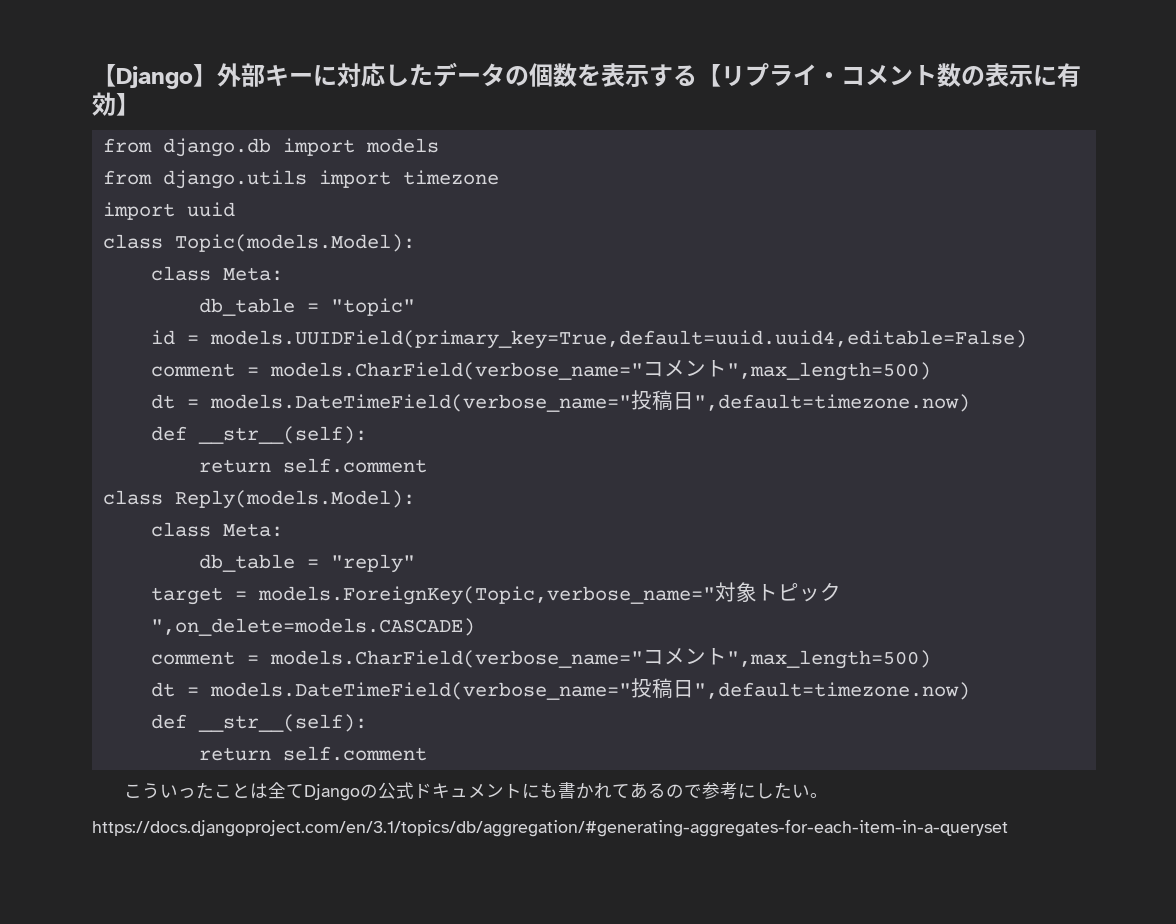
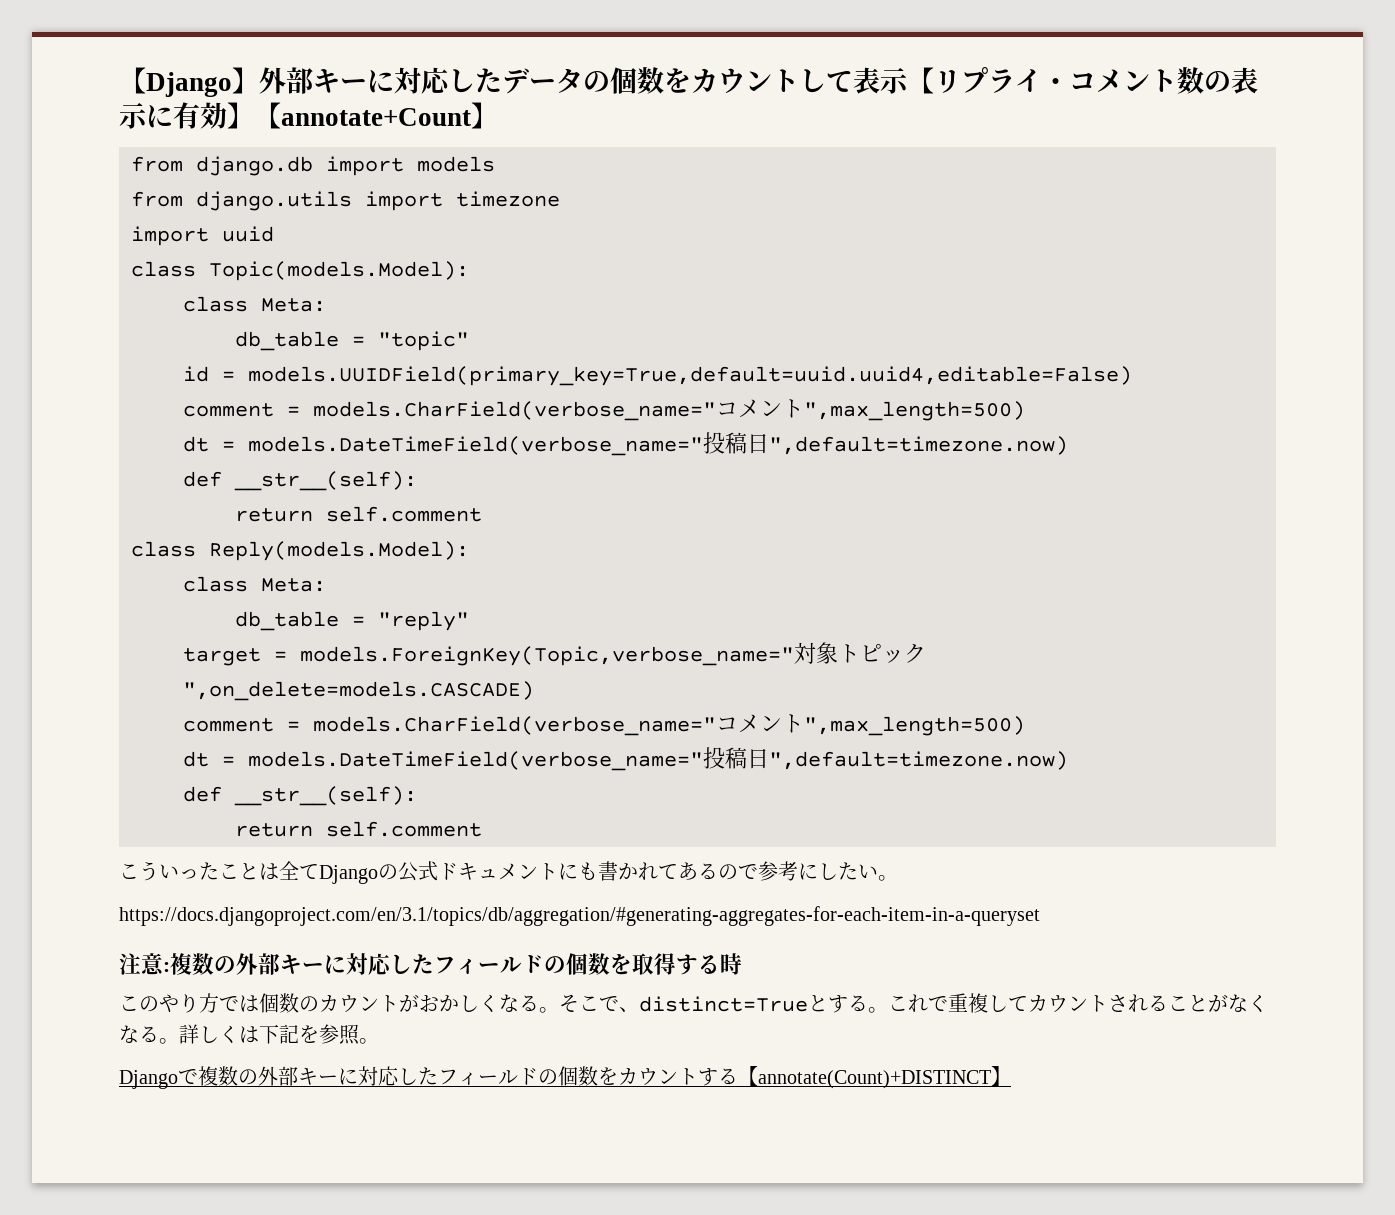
- 【Django】外部キーに対応したデータの個数を表示する【リプライ・コメント数の表示に有効】
+ 【Django】外部キーに対応したデータの個数をカウントして表示【リプライ・コメント数の表示に有効】【annotate+Count】
+ 注意:複数の外部キーに対応したフィールドの個数を取得する時
+ このやり方では個数のカウントがおかしくなる。そこで、distinct=Trueとする。これで重複してカウントされることがなくなる。詳しくは下記を参照。
+ Djangoで複数の外部キーに対応したフィールドの個数をカウントする【annotate(Count)+DISTINCT】

